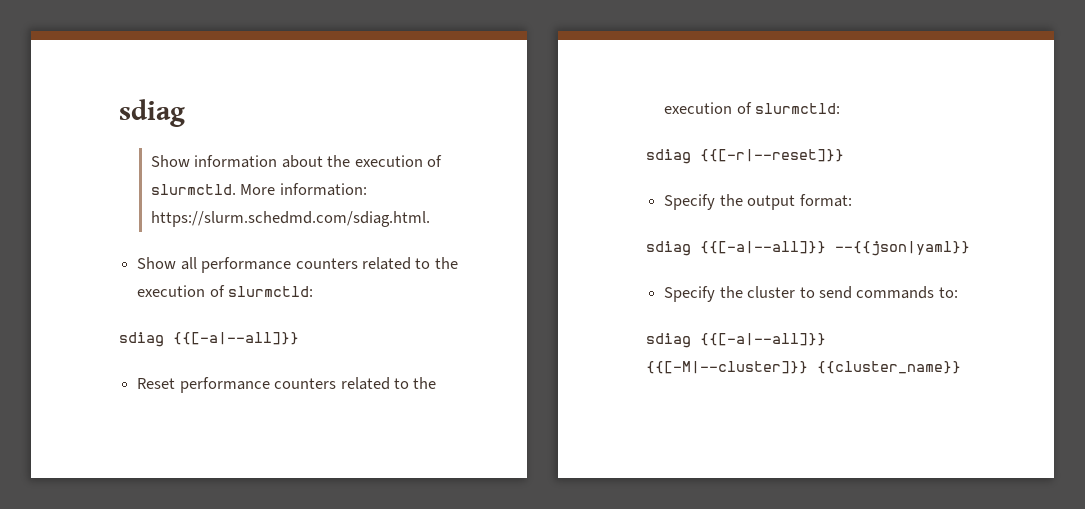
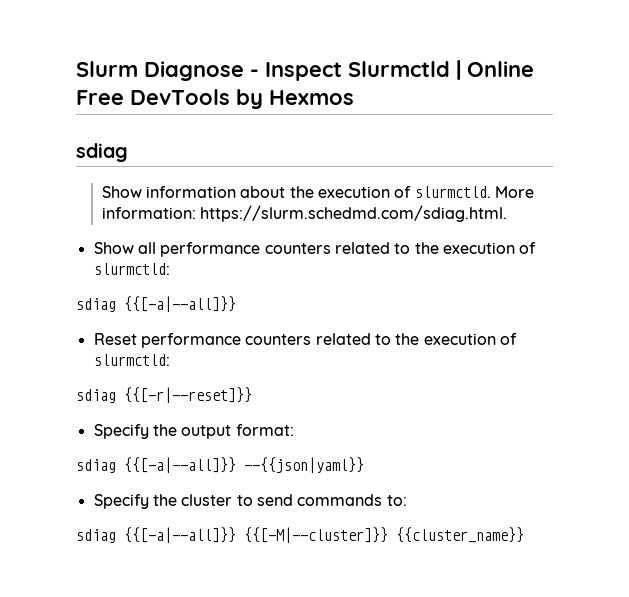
+ Slurm Diagnose - Inspect Slurmctld | Online Free DevTools by Hexmos

